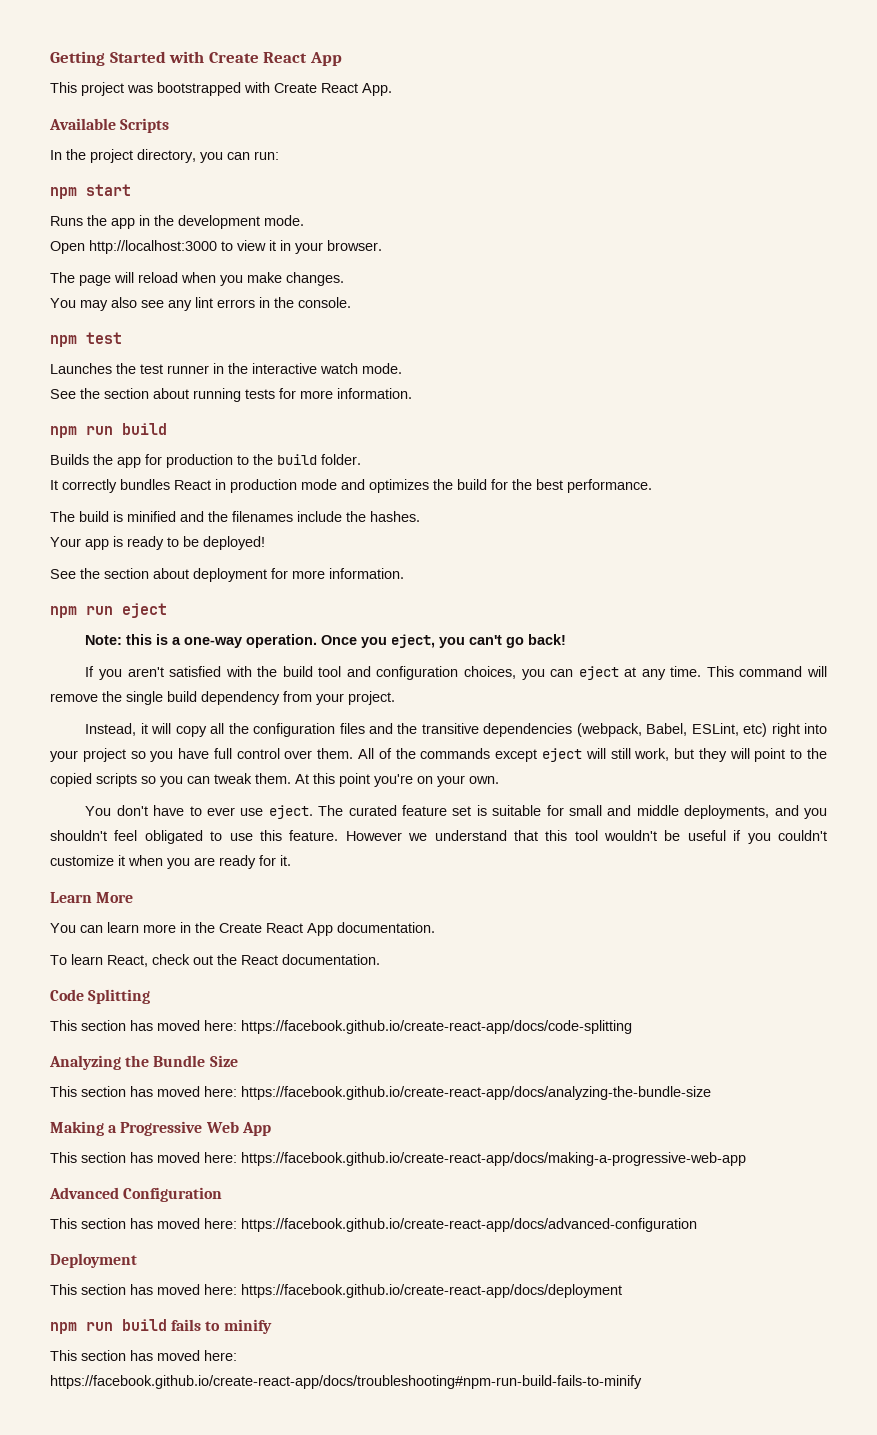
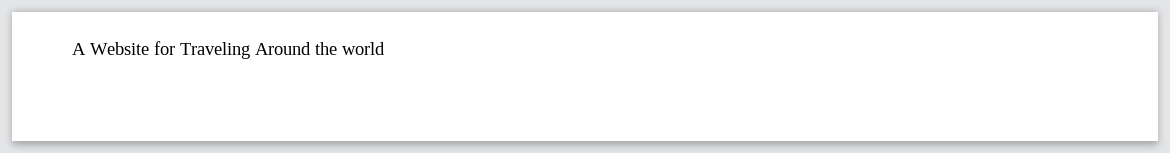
- Getting Started with Create React App
- This project was bootstrapped with Create React App.
- Available Scripts
- In the project directory, you can run:
- npm start
- Runs the app in the development mode.
- Open http://localhost:3000 to view it in your browser.
- The page will reload when you make changes.
- You may also see any lint errors in the console.
- npm test
- Launches the test runner in the interactive watch mode.
- See the section about running tests for more information.
- npm run build
- Builds the app for production to the build folder.
- It correctly bundles React in production mode and optimizes the build for the best performance.
- The build is minified and the filenames include the hashes.
- Your app is ready to be deployed!
- See the section about deployment for more information.
- npm run eject
- Note: this is a one-way operation. Once you eject, you can't go back!
- If you aren't satisfied with the build tool and configuration choices, you can eject at any time. This command will remove the single build dependency from your project.
- Instead, it will copy all the configuration files and the transitive dependencies (webpack, Babel, ESLint, etc) right into your project so you have full control over them. All of the commands except eject will still work, but they will point to the copied scripts so you can tweak them. At this point you're on your own.
- You don't have to ever use eject. The curated feature set is suitable for small and middle deployments, and you shouldn't feel obligated to use this feature. However we understand that this tool wouldn't be useful if you couldn't customize it when you are ready for it.
- Learn More
- You can learn more in the Create React App documentation.
- To learn React, check out the React documentation.
- Code Splitting
- This section has moved here: https://facebook.github.io/create-react-app/docs/code-splitting
- Analyzing the Bundle Size
- This section has moved here: https://facebook.github.io/create-react-app/docs/analyzing-the-bundle-size
- Making a Progressive Web App
- This section has moved here: https://facebook.github.io/create-react-app/docs/making-a-progressive-web-app
- Advanced Configuration
- This section has moved here: https://facebook.github.io/create-react-app/docs/advanced-configuration
- Deployment
- This section has moved here: https://facebook.github.io/create-react-app/docs/deployment
- npm run build fails to minify
- This section has moved here: https://facebook.github.io/create-react-app/docs/troubleshooting#npm-run-build-fails-to-minify
+ A Website for Traveling Around the world

